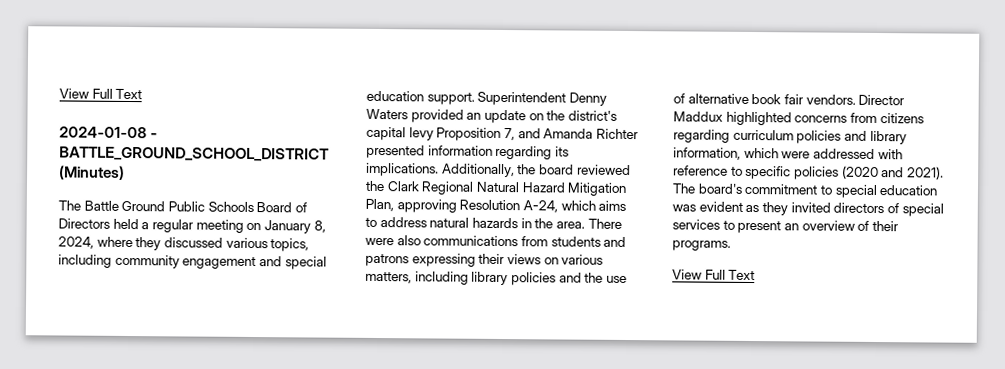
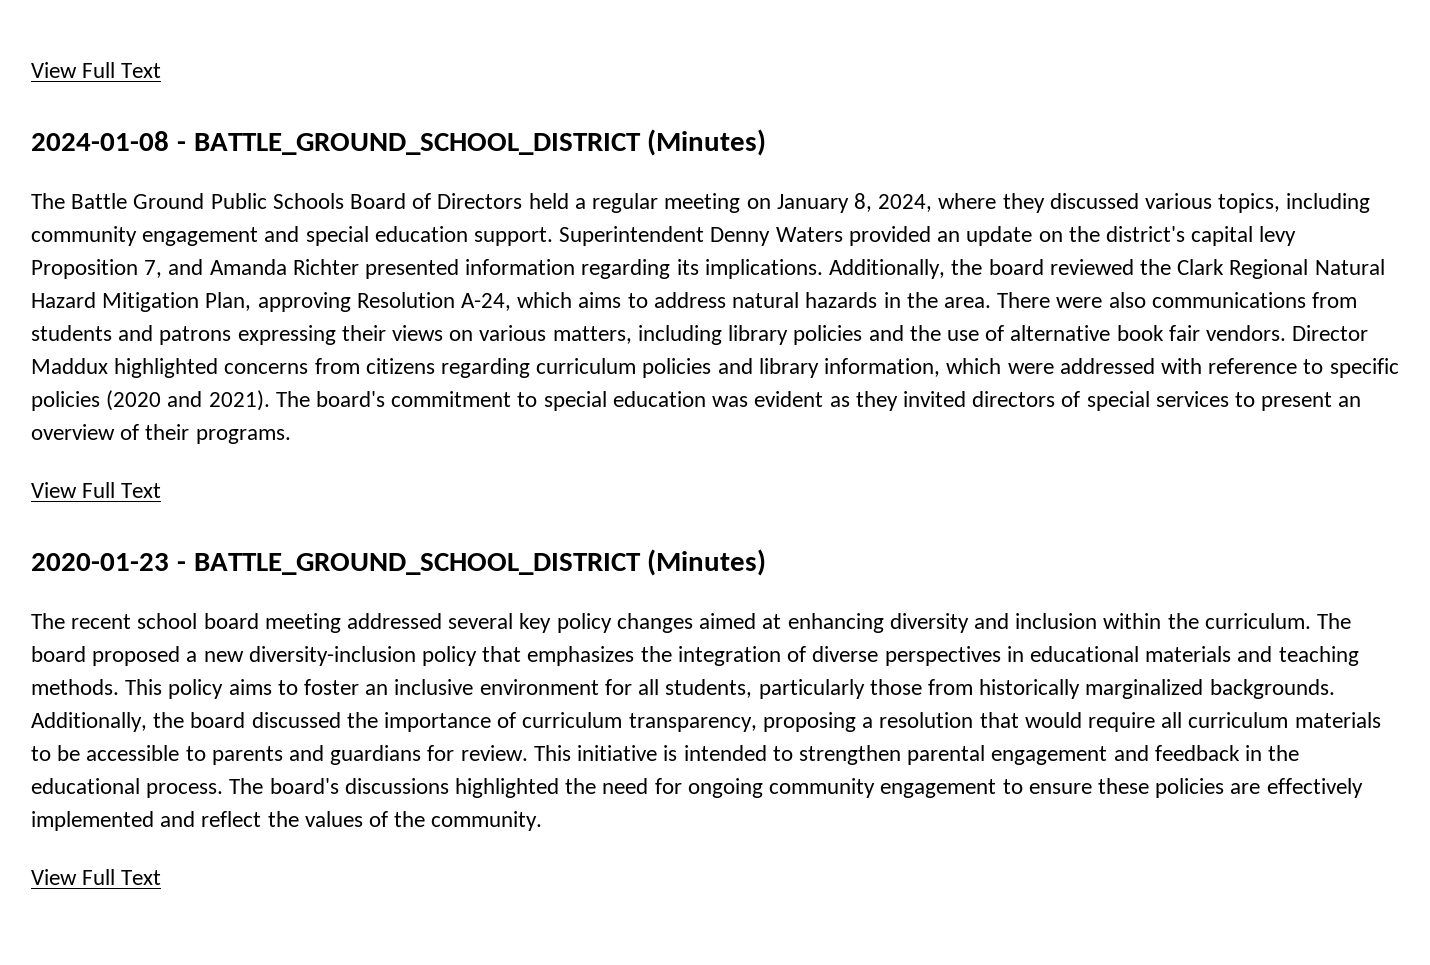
+ 2020-01-23 - BATTLE_GROUND_SCHOOL_DISTRICT (Minutes)
+ The recent school board meeting addressed several key policy changes aimed at enhancing diversity and inclusion within the curriculum. The board proposed a new diversity-inclusion policy that emphasizes the integration of diverse perspectives in educational materials and teaching methods. This policy aims to foster an inclusive environment for all students, particularly those from historically marginalized backgrounds. Additionally, the board discussed the importance of curriculum transparency, proposing a resolution that would require all curriculum materials to be accessible to parents and guardians for review. This initiative is intended to strengthen parental engagement and feedback in the educational process. The board's discussions highlighted the need for ongoing community engagement to ensure these policies are effectively implemented and reflect the values of the community.
+ View Full Text

